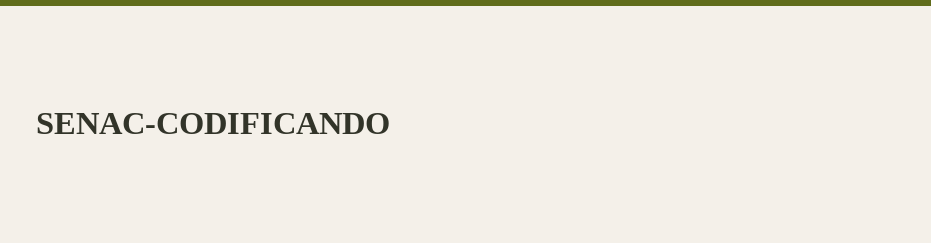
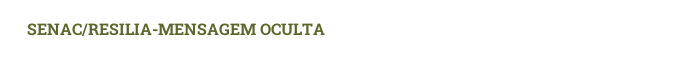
- SENAC-CODIFICANDO
+ SENAC/RESILIA-MENSAGEM OCULTA

